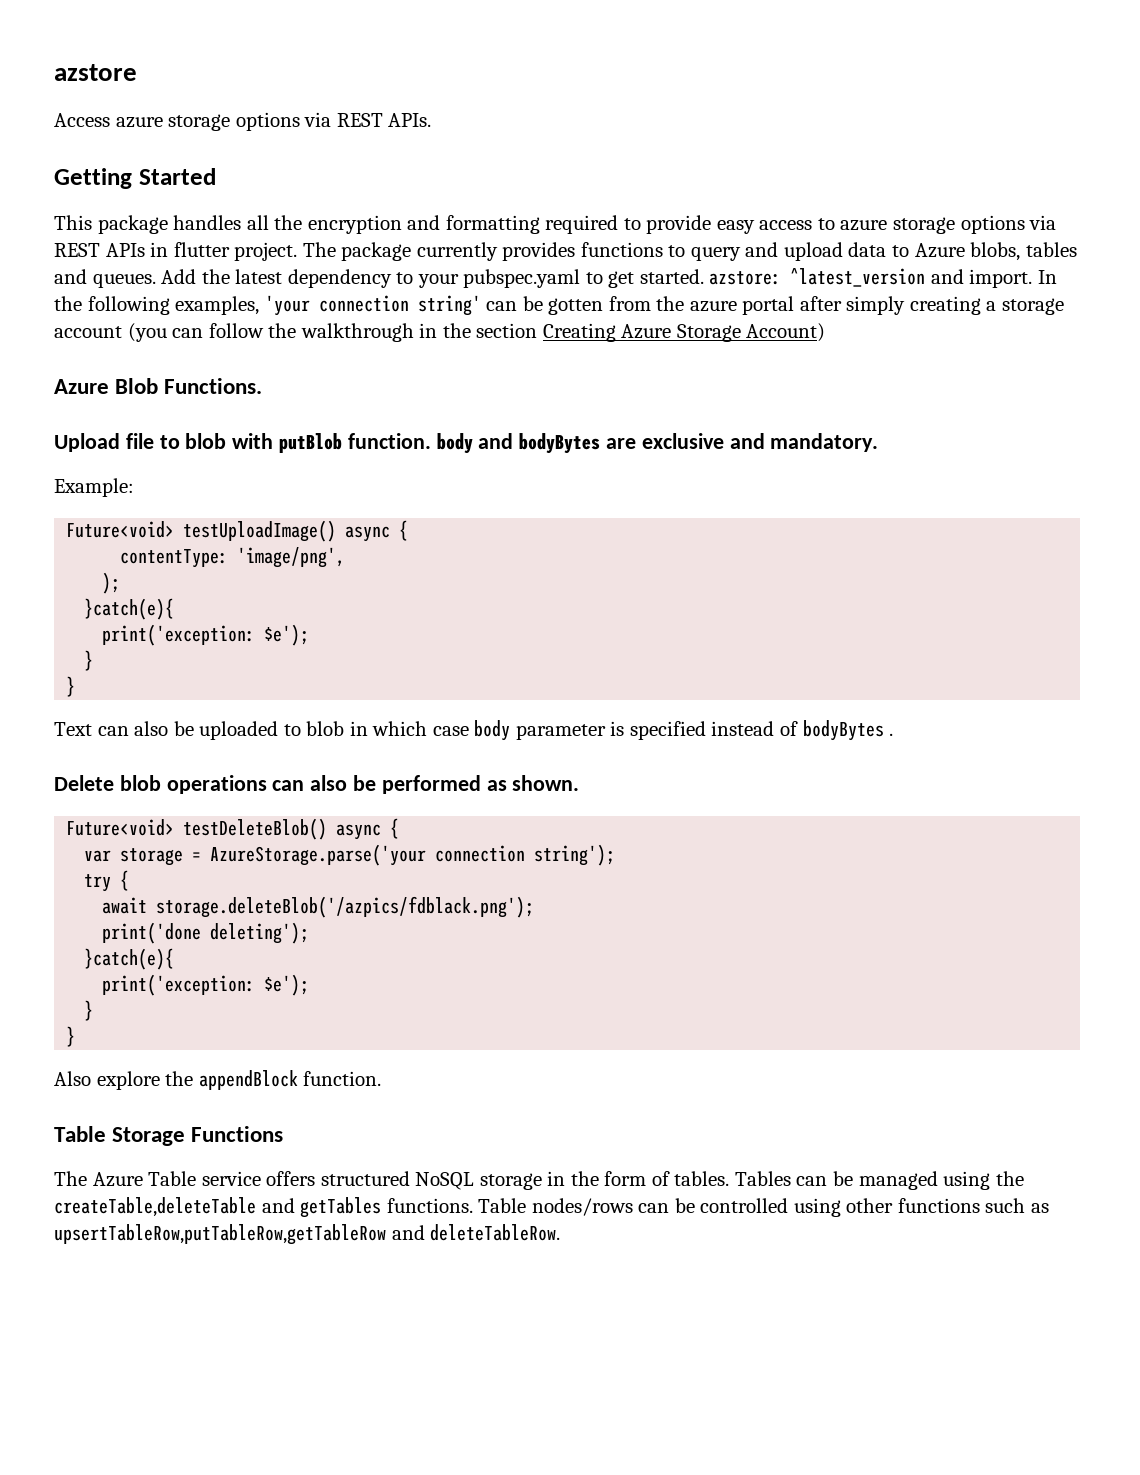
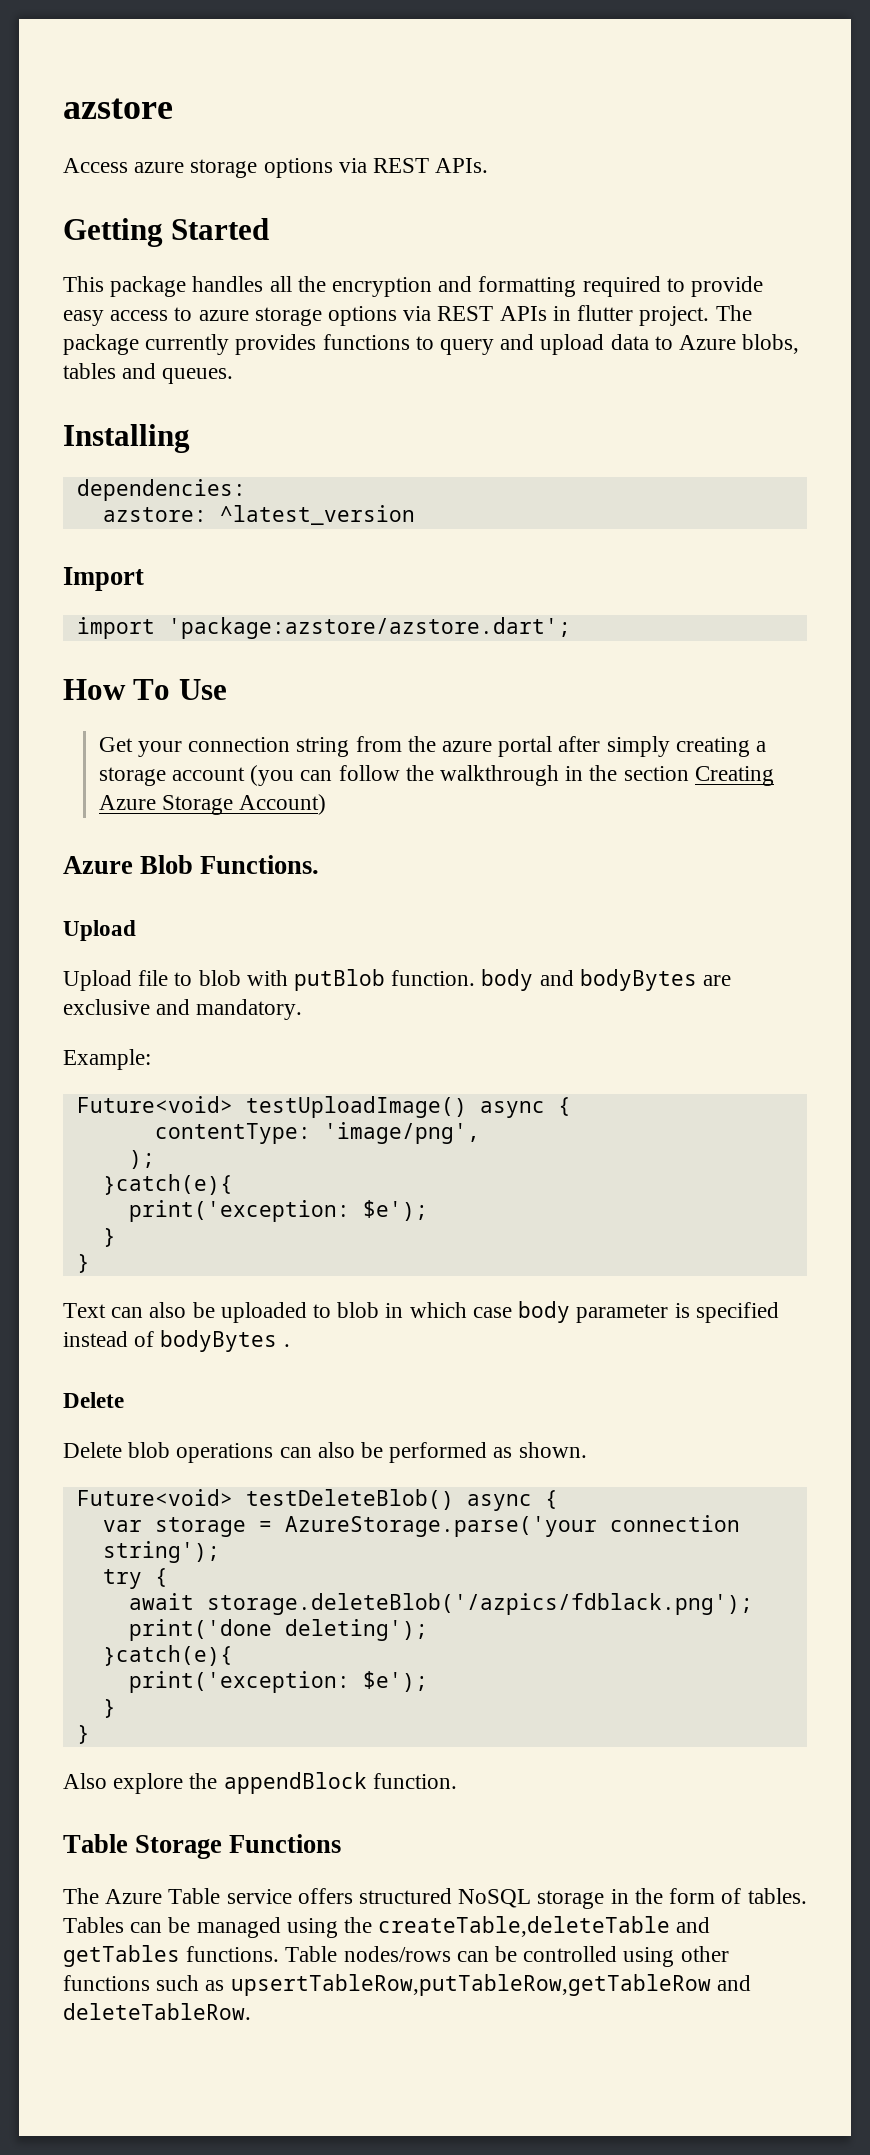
- The package currently provides functions to query and upload data to Azure blobs, tables and queues. Add the latest dependency to your pubspec.yaml to get started. azstore: ^latest_version and import. In the following examples, 'your connection string' can be gotten from the azure portal after simply creating a storage account (you can follow the walkthrough in the section Creating Azure Storage Account)
+ The package currently provides functions to query and upload data to Azure blobs, tables and queues.
+ Installing
+ dependencies:
+ azstore: ^latest_version
+ Import
+ import 'package:azstore/azstore.dart';
+ How To Use
+ Get your connection string from the azure portal after simply creating a storage account (you can follow the walkthrough in the section Creating Azure Storage Account)
  Azure Blob Functions.
+ Upload
  Text can also be uploaded to blob in which case body parameter is specified instead of bodyBytes .
+ Delete

